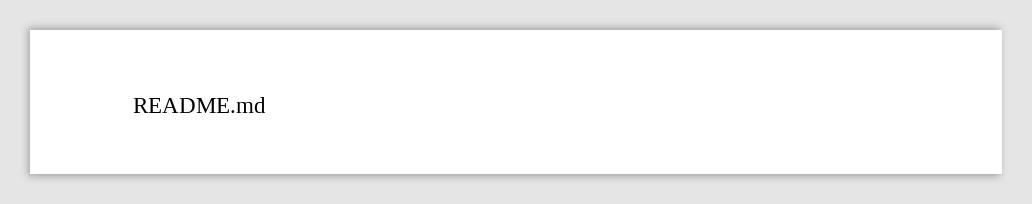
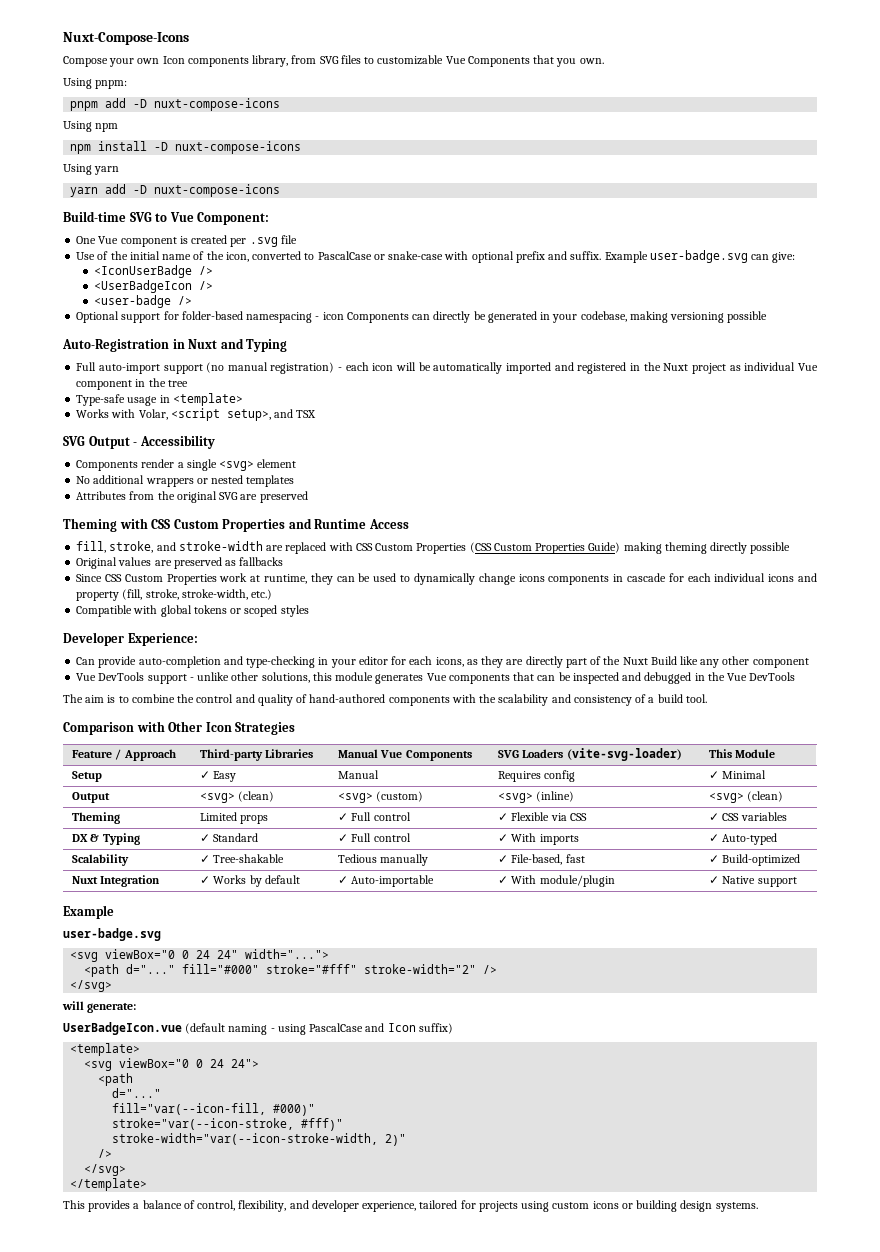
- README.md
+ Nuxt-Compose-Icons
+ Compose your own Icon components library, from SVG files to customizable Vue Components that you own.
+ Using pnpm:
+ pnpm add -D nuxt-compose-icons
+ Using npm
+ npm install -D nuxt-compose-icons
+ Using yarn
+ yarn add -D nuxt-compose-icons
+ Build-time SVG to Vue Component:
+ One Vue component is created per .svg file
+ Use of the initial name of the icon, converted to PascalCase or snake-case with optional prefix and suffix. Example user-badge.svg can give:
+ <IconUserBadge />
+ <UserBadgeIcon />
+ <user-badge />
+ Optional support for folder-based namespacing - icon Components can directly be generated in your codebase, making versioning possible
+ Auto-Registration in Nuxt and Typing
+ Full auto-import support (no manual registration) - each icon will be automatically imported and registered in the Nuxt project as individual Vue component in the tree
+ Type-safe usage in <template>
+ Works with Volar, <script setup>, and TSX
+ SVG Output - Accessibility
+ Components render a single <svg> element
+ No additional wrappers or nested templates
+ Attributes from the original SVG are preserved
+ Theming with CSS Custom Properties and Runtime Access
+ fill, stroke, and stroke-width are replaced with CSS Custom Properties (CSS Custom Properties Guide) making theming directly possible
+ Original values are preserved as fallbacks
+ Since CSS Custom Properties work at runtime, they can be used to dynamically change icons components in cascade for each individual icons and property (fill, stroke, stroke-width, etc.)
+ Compatible with global tokens or scoped styles
+ Developer Experience:
+ Can provide auto-completion and type-checking in your editor for each icons, as they are directly part of the Nuxt Build like any other component
+ Vue DevTools support - unlike other solutions, this module generates Vue components that can be inspected and debugged in the Vue DevTools
+ The aim is to combine the control and quality of hand-authored components with the scalability and consistency of a build tool.
+ Comparison with Other Icon Strategies
+ Feature / Approach | Third-party Libraries | Manual Vue Components | SVG Loaders (vite-svg-loader) | This Module
+ Setup | ✓ Easy | Manual | Requires config | ✓ Minimal
+ Output | <svg> (clean) | <svg> (custom) | <svg> (inline) | <svg> (clean)
+ Theming | Limited props | ✓ Full control | ✓ Flexible via CSS | ✓ CSS variables
+ DX & Typing | ✓ Standard | ✓ Full control | ✓ With imports | ✓ Auto-typed
+ Scalability | ✓ Tree-shakable | Tedious manually | ✓ File-based, fast | ✓ Build-optimized
+ Nuxt Integration | ✓ Works by default | ✓ Auto-importable | ✓ With module/plugin | ✓ Native support
+ Example
+ user-badge.svg
+ <svg viewBox="0 0 24 24" width="...">
+ <path d="..." fill="#000" stroke="#fff" stroke-width="2" />
+ </svg>
+ will generate:
+ UserBadgeIcon.vue (default naming - using PascalCase and Icon suffix)
+ <template>
+ <svg viewBox="0 0 24 24">
+ <path
+ d="..."
+ fill="var(--icon-fill, #000)"
+ stroke="var(--icon-stroke, #fff)"
+ stroke-width="var(--icon-stroke-width, 2)"
+ />
+ </svg>
+ </template>
+ This provides a balance of control, flexibility, and developer experience, tailored for projects using custom icons or building design systems.

